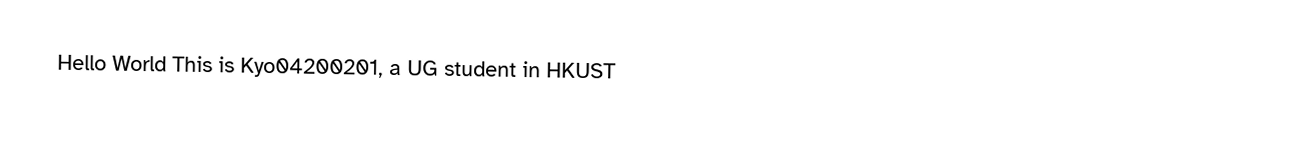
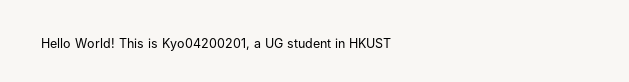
- Hello World This is Kyo04200201, a UG student in HKUST
+ Hello World! This is Kyo04200201, a UG student in HKUST

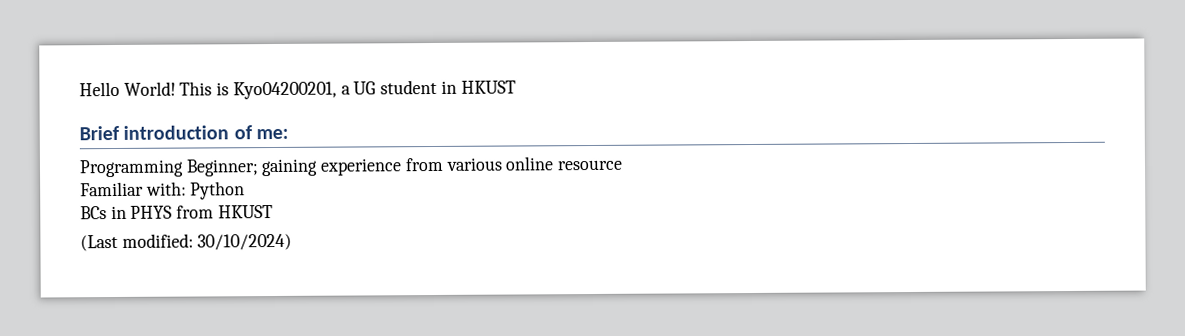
+ Brief introduction of me:
+ Programming Beginner; gaining experience from various online resource
+ Familiar with: Python
+ BCs in PHYS from HKUST
+ (Last modified: 30/10/2024)

